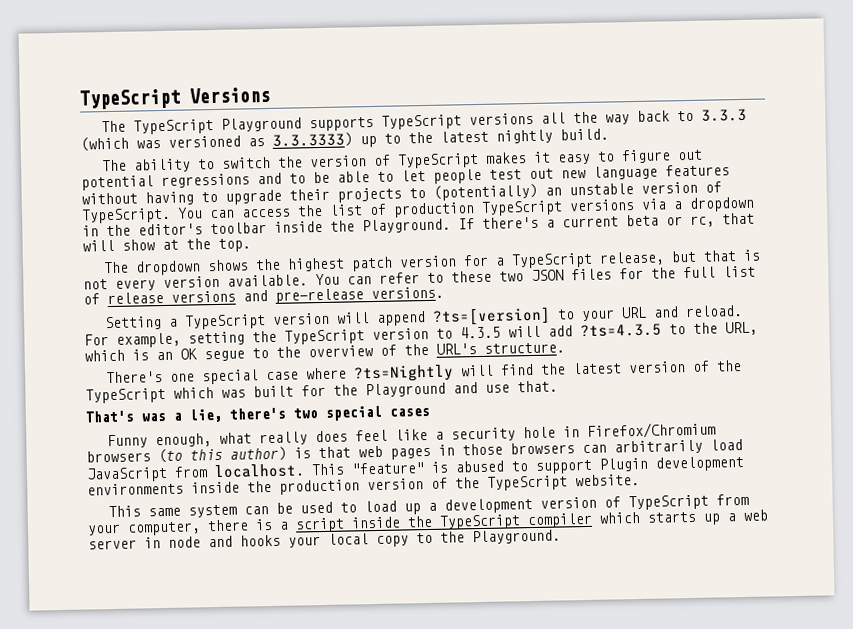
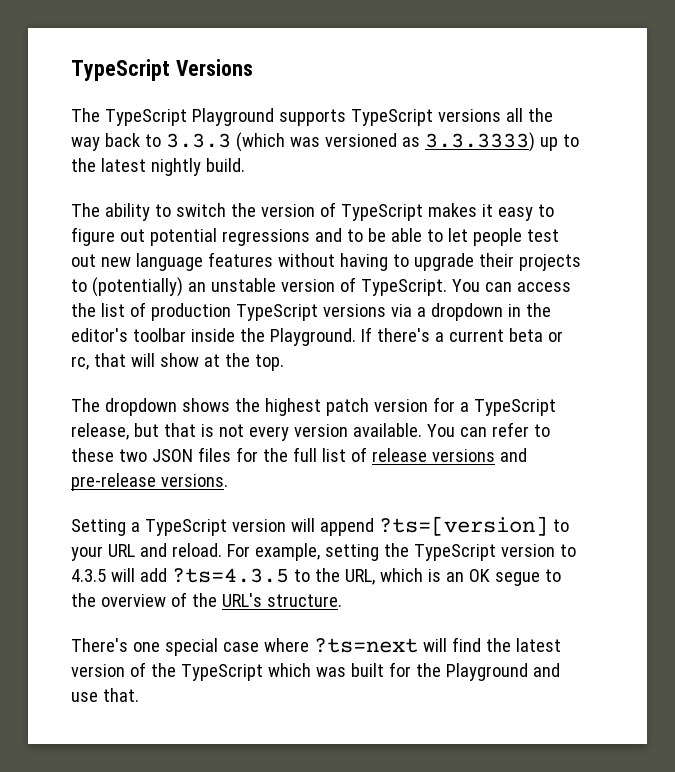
- There's one special case where ?ts=Nightly will find the latest version of the TypeScript which was built for the Playground and use that.
+ There's one special case where ?ts=next will find the latest version of the TypeScript which was built for the Playground and use that.
- That's was a lie, there's two special cases
- Funny enough, what really does feel like a security hole in Firefox/Chromium browsers (to this author) is that web pages in those browsers can arbitrarily load JavaScript from localhost. This "feature" is abused to support Plugin development environments inside the production version of the TypeScript website.
- This same system can be used to load up a development version of TypeScript from your computer, there is a script inside the TypeScript compiler which starts up a web server in node and hooks your local copy to the Playground.

